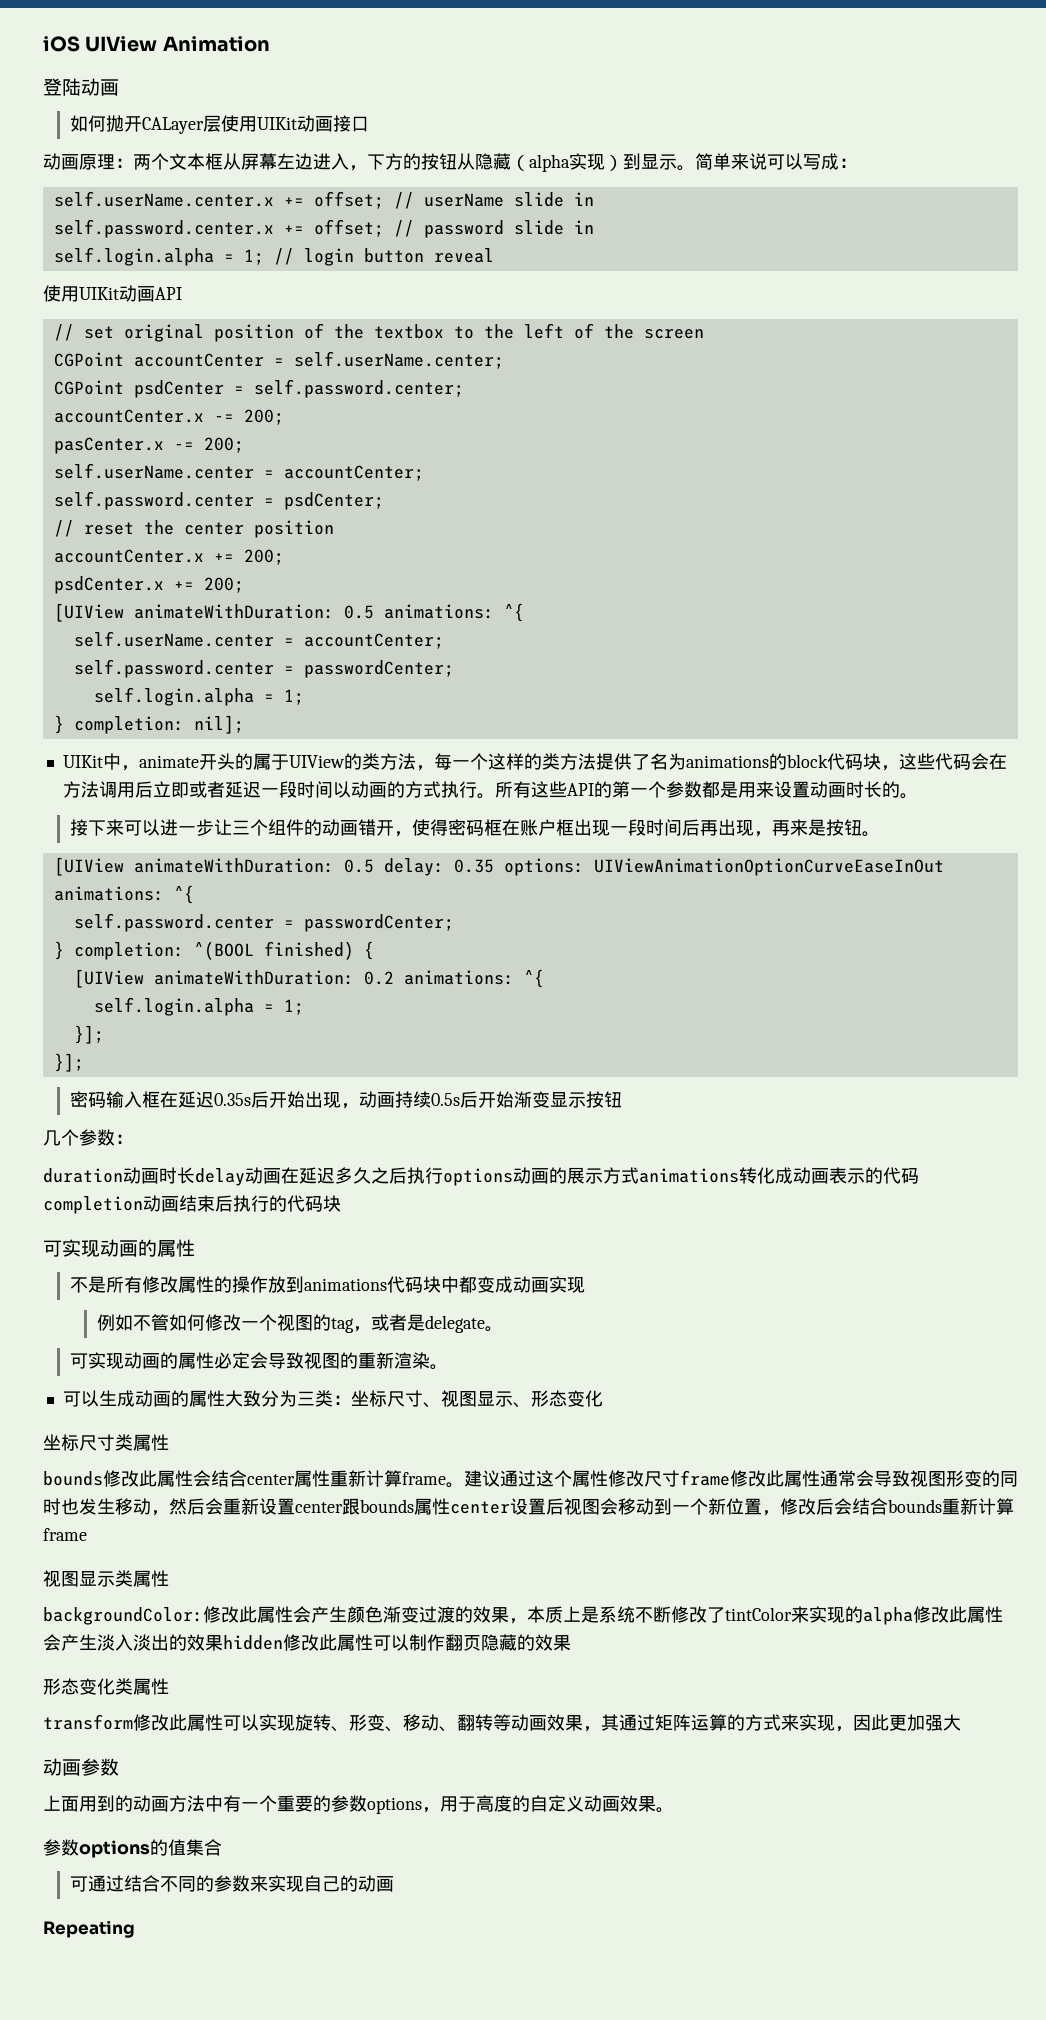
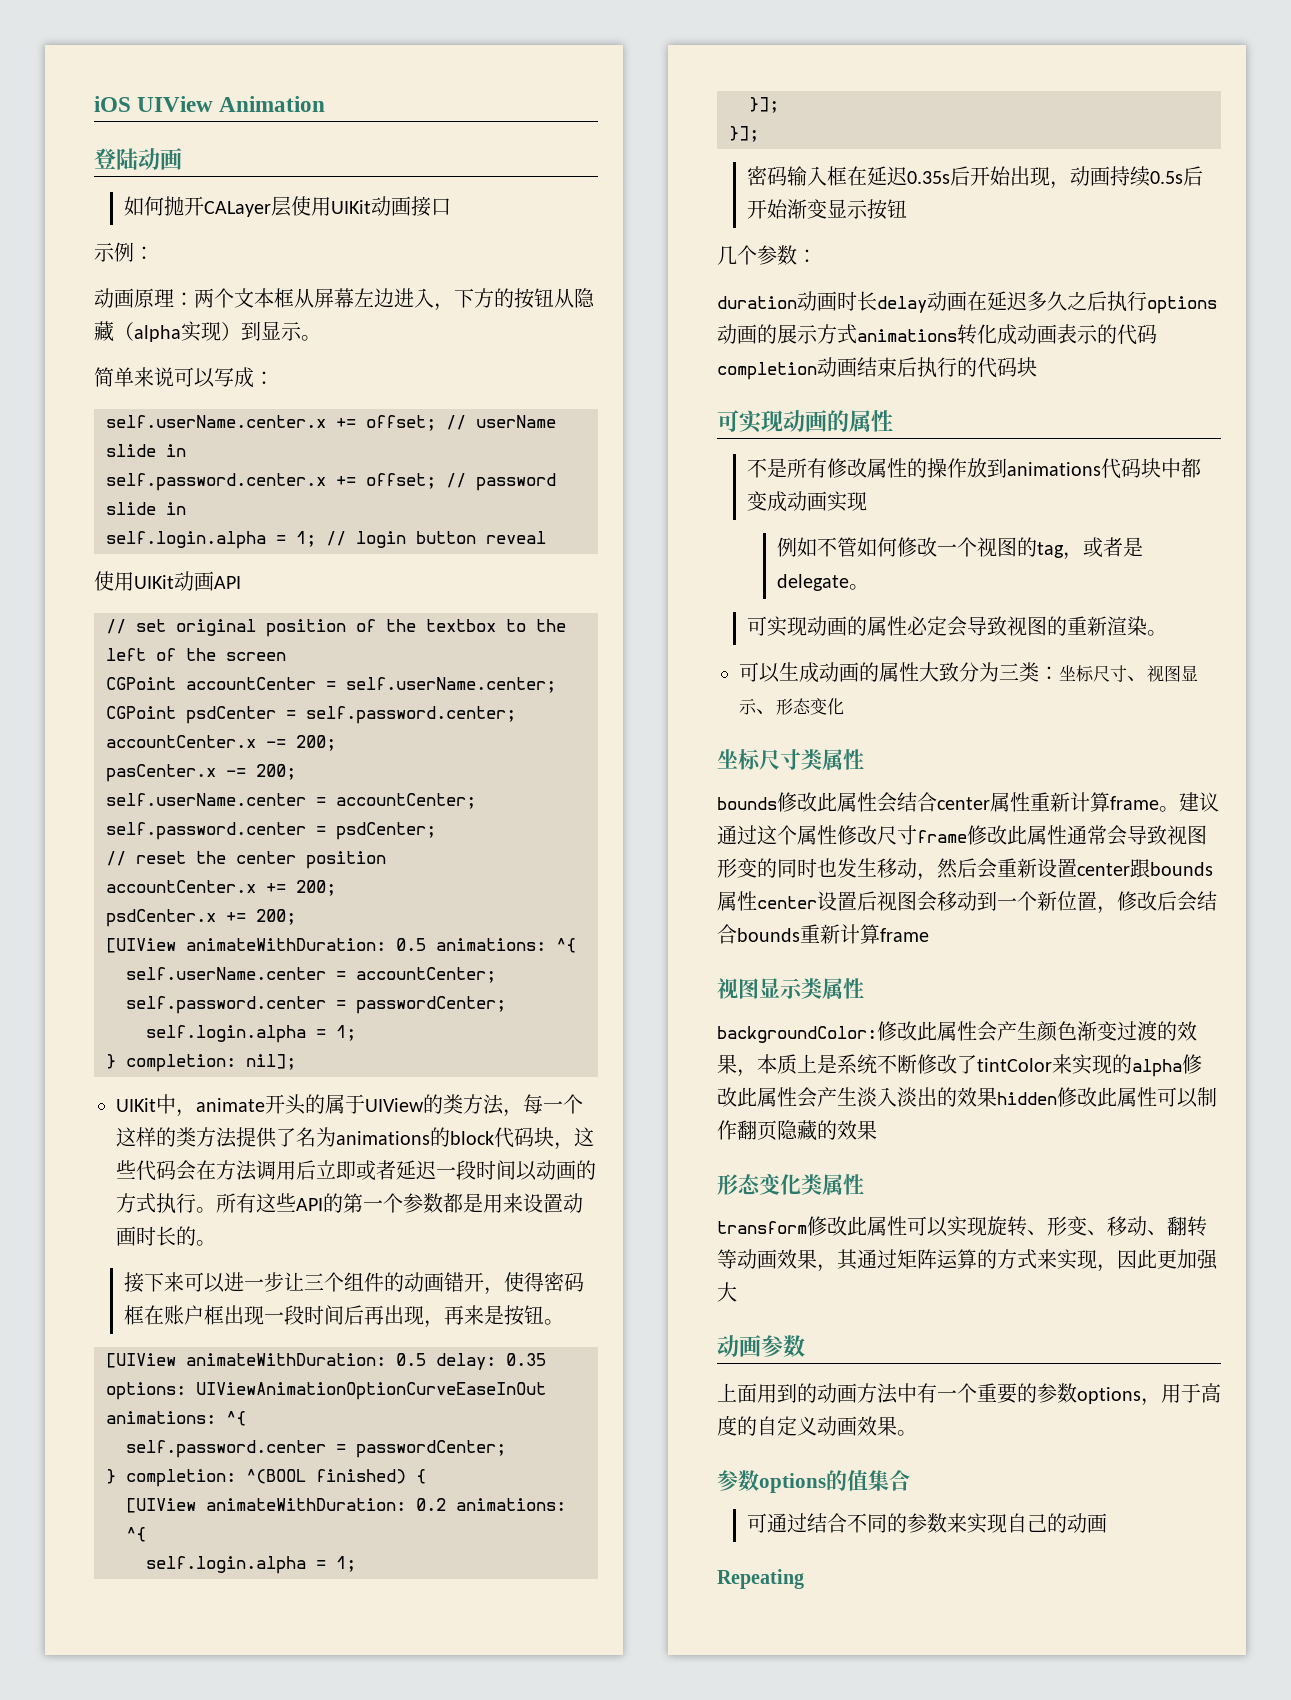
+ 示例：
- 动画原理：两个文本框从屏幕左边进入，下方的按钮从隐藏（alpha实现）到显示。简单来说可以写成：
+ 动画原理：两个文本框从屏幕左边进入，下方的按钮从隐藏（alpha实现）到显示。
+ 简单来说可以写成：

